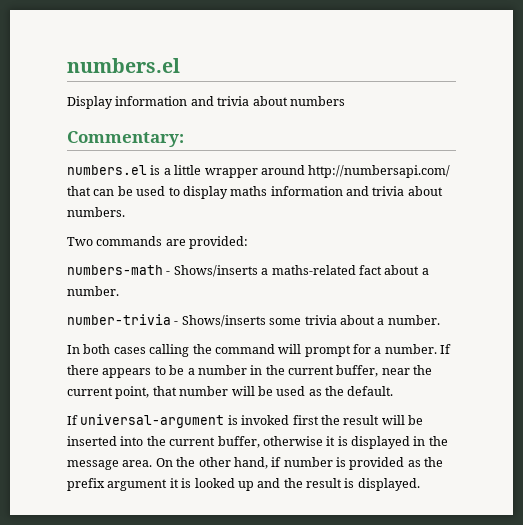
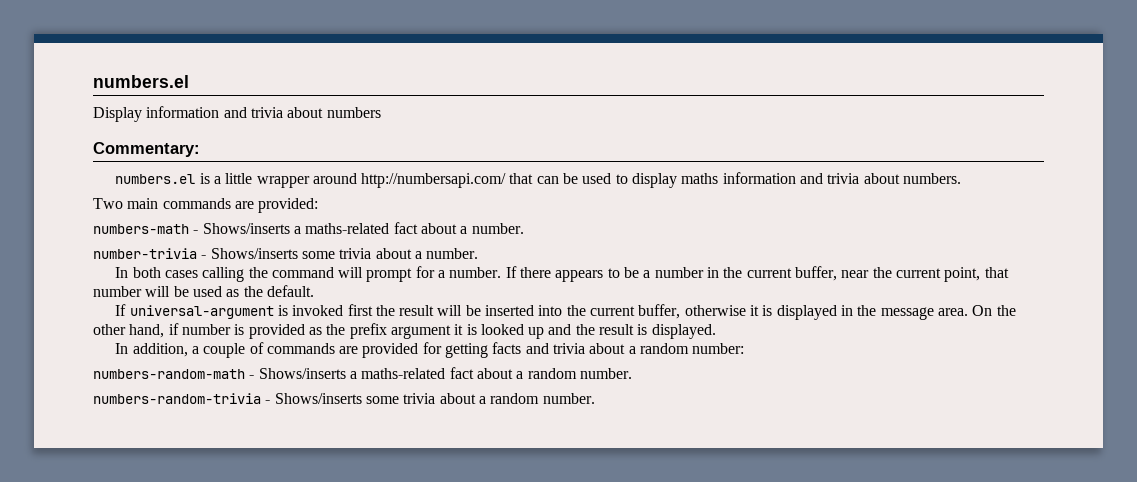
- Two commands are provided:
+ Two main commands are provided:
+ In addition, a couple of commands are provided for getting facts and trivia about a random number:
+ numbers-random-math - Shows/inserts a maths-related fact about a random number.
+ numbers-random-trivia - Shows/inserts some trivia about a random number.

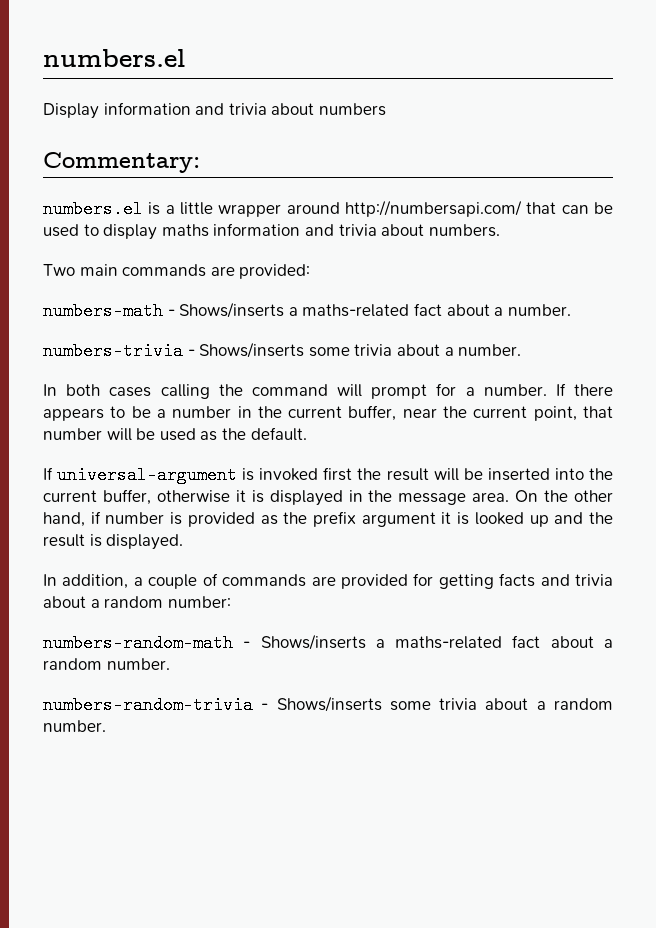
- number-trivia - Shows/inserts some trivia about a number.
+ numbers-trivia - Shows/inserts some trivia about a number.

